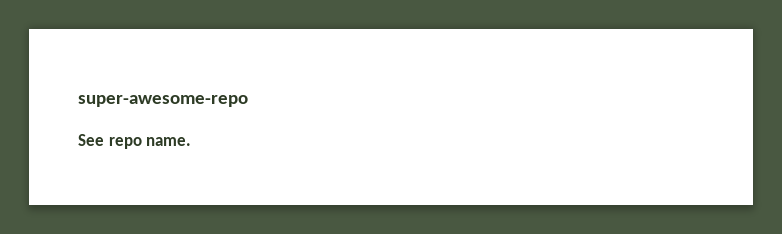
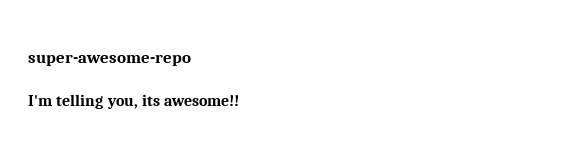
- See repo name.
+ I'm telling you, its awesome!!

